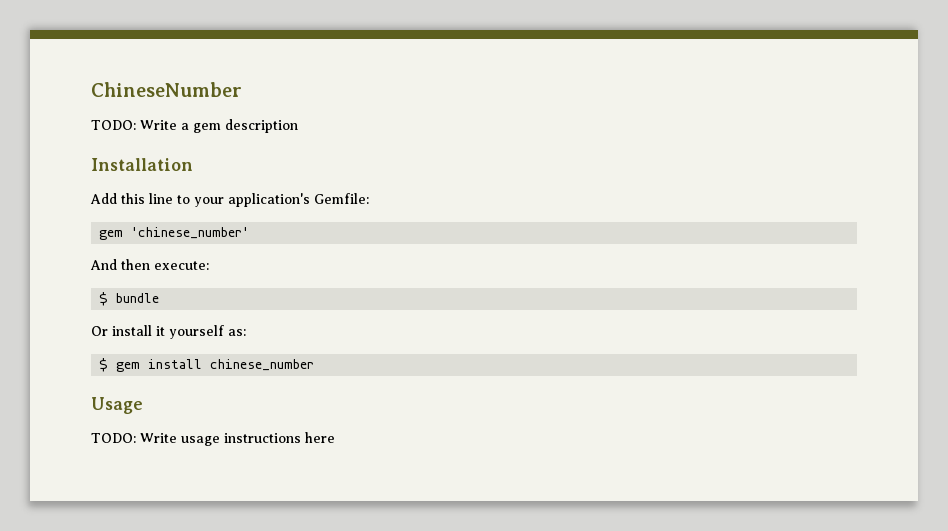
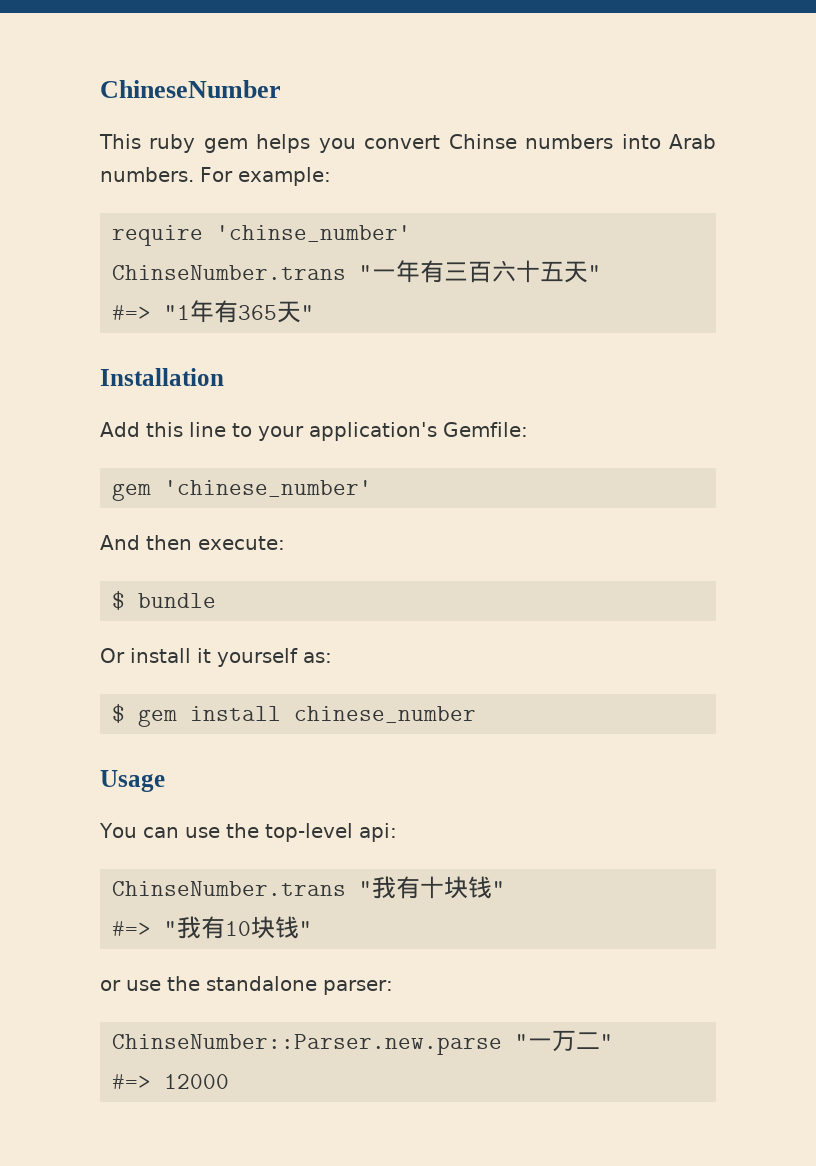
- TODO: Write a gem description
+ This ruby gem helps you convert Chinse numbers into Arab numbers. For example:
+ require 'chinse_number'
+ ChinseNumber.trans "一年有三百六十五天"
+ #=> "1年有365天"
- TODO: Write usage instructions here
+ You can use the top-level api:
+ ChinseNumber.trans "我有十块钱"
+ #=> "我有10块钱"
+ or use the standalone parser:
+ ChinseNumber::Parser.new.parse "一万二"
+ #=> 12000

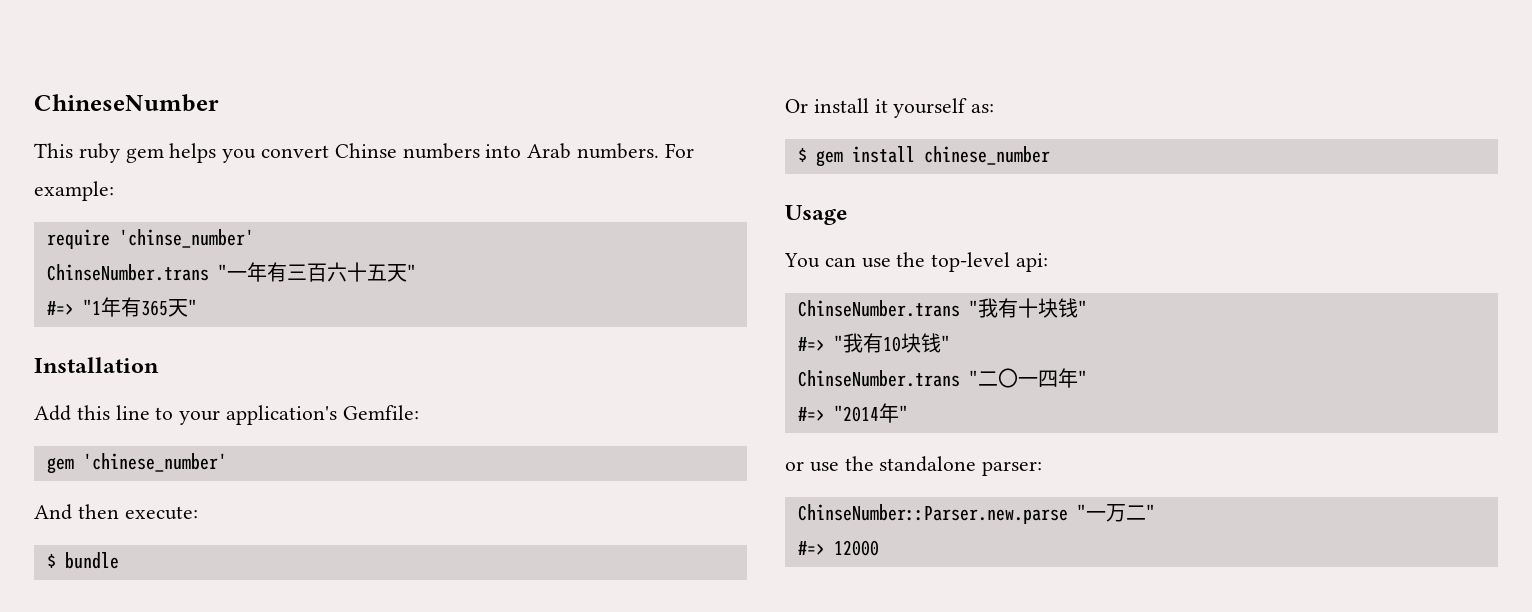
+ ChinseNumber.trans "二〇一四年"
+ #=> "2014年"

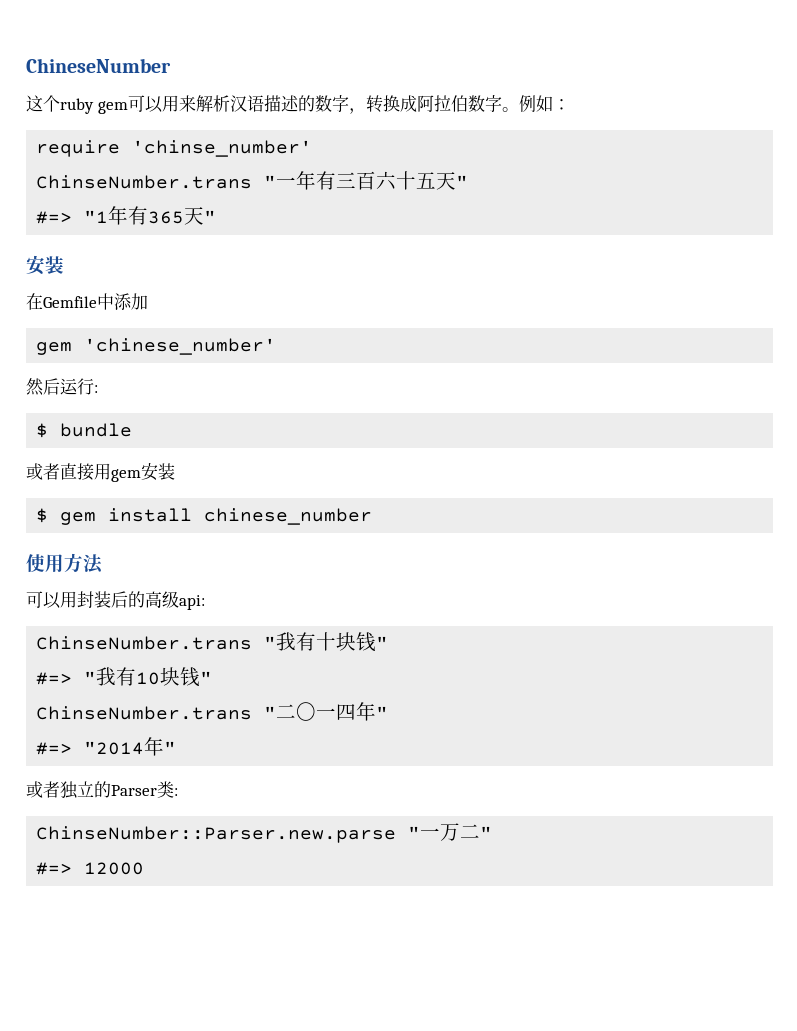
- This ruby gem helps you convert Chinse numbers into Arab numbers. For example:
+ 这个ruby gem可以用来解析汉语描述的数字，转换成阿拉伯数字。例如：
  #=> "1年有365天"
- Installation
- Add this line to your application's Gemfile:
+ 安装
+ 在Gemfile中添加
- And then execute:
+ 然后运行:
- Or install it yourself as:
+ 或者直接用gem安装
- Usage
- You can use the top-level api:
+ 使用方法
+ 可以用封装后的高级api:
- or use the standalone parser:
+ 或者独立的Parser类:

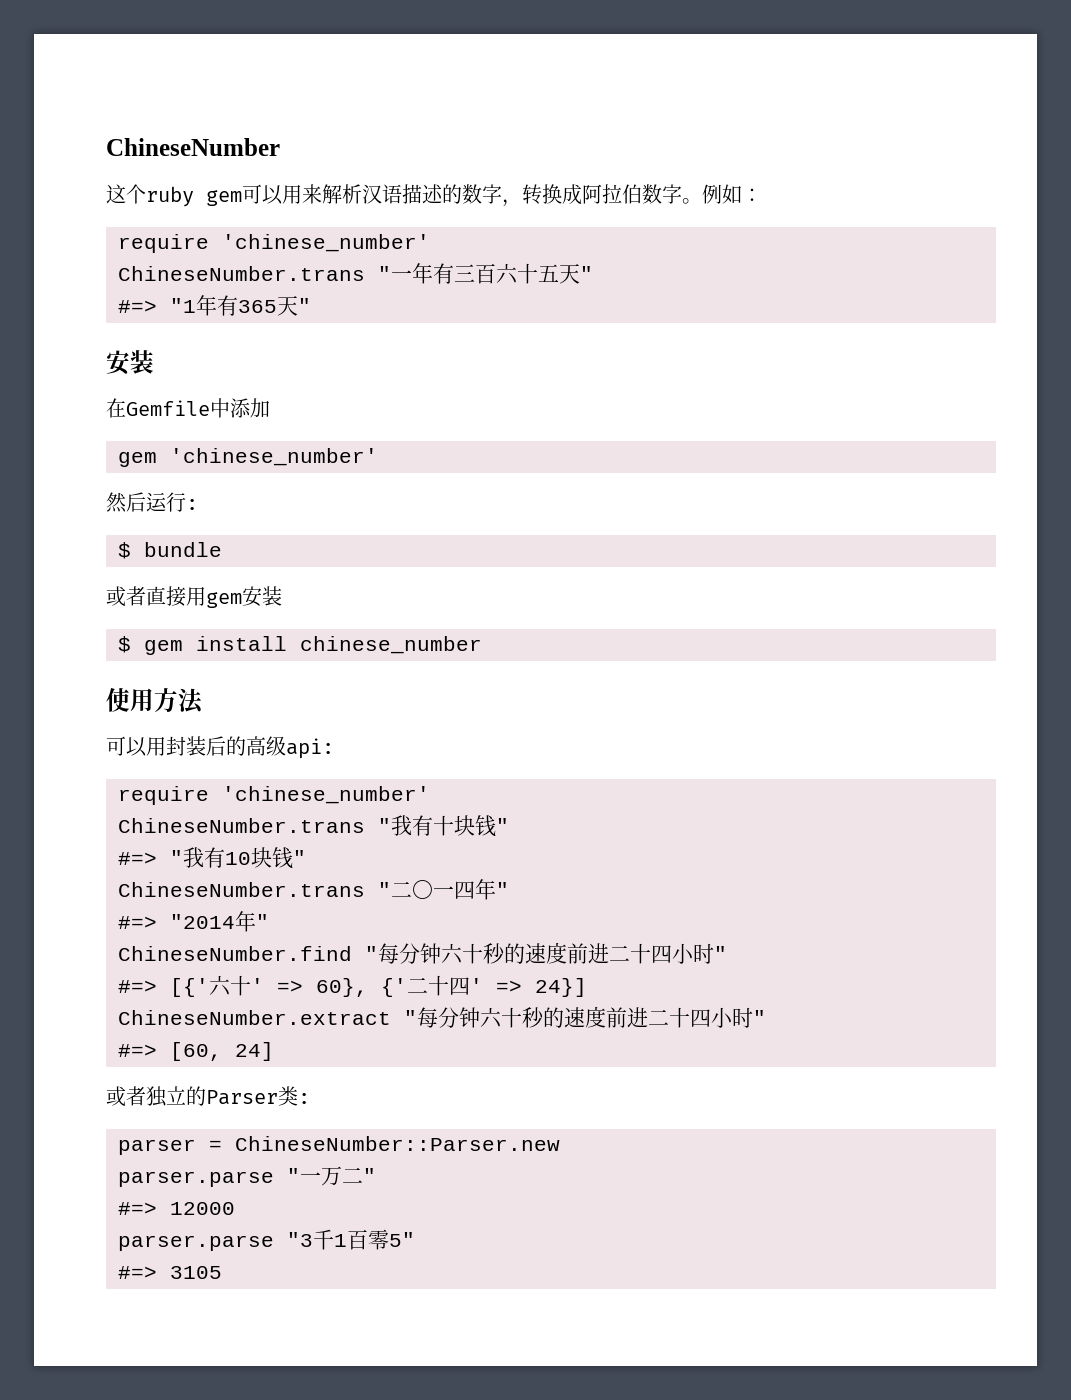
  例如：
- require 'chinse_number'
- ChinseNumber.trans "一年有三百六十五天"
+ require 'chinese_number'
+ ChineseNumber.trans "一年有三百六十五天"
  可以用封装后的高级api:
- ChinseNumber.trans "我有十块钱"
+ require 'chinese_number'
+ ChineseNumber.trans "我有十块钱"
- ChinseNumber.trans "二〇一四年"
+ ChineseNumber.trans "二〇一四年"
+ ChineseNumber.find "每分钟六十秒的速度前进二十四小时"
+ #=> [{'六十' => 60}, {'二十四' => 24}]
+ ChineseNumber.extract "每分钟六十秒的速度前进二十四小时"
+ #=> [60, 24]
- ChinseNumber::Parser.new.parse "一万二"
+ parser = ChineseNumber::Parser.new
+ parser.parse "一万二"
+ parser.parse "3千1百零5"
+ #=> 3105

